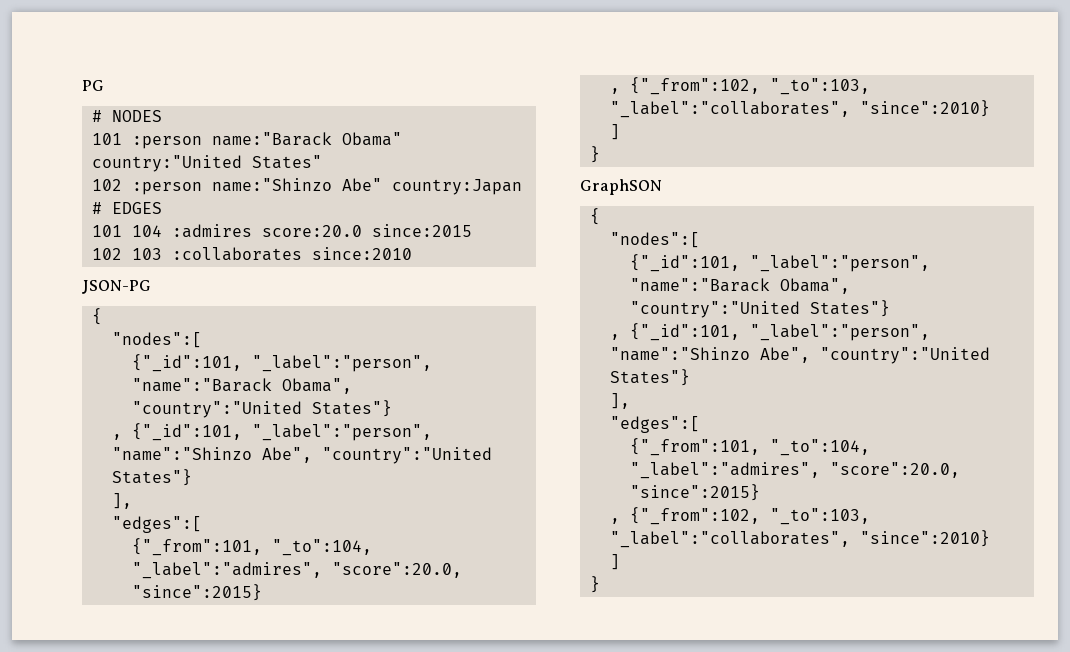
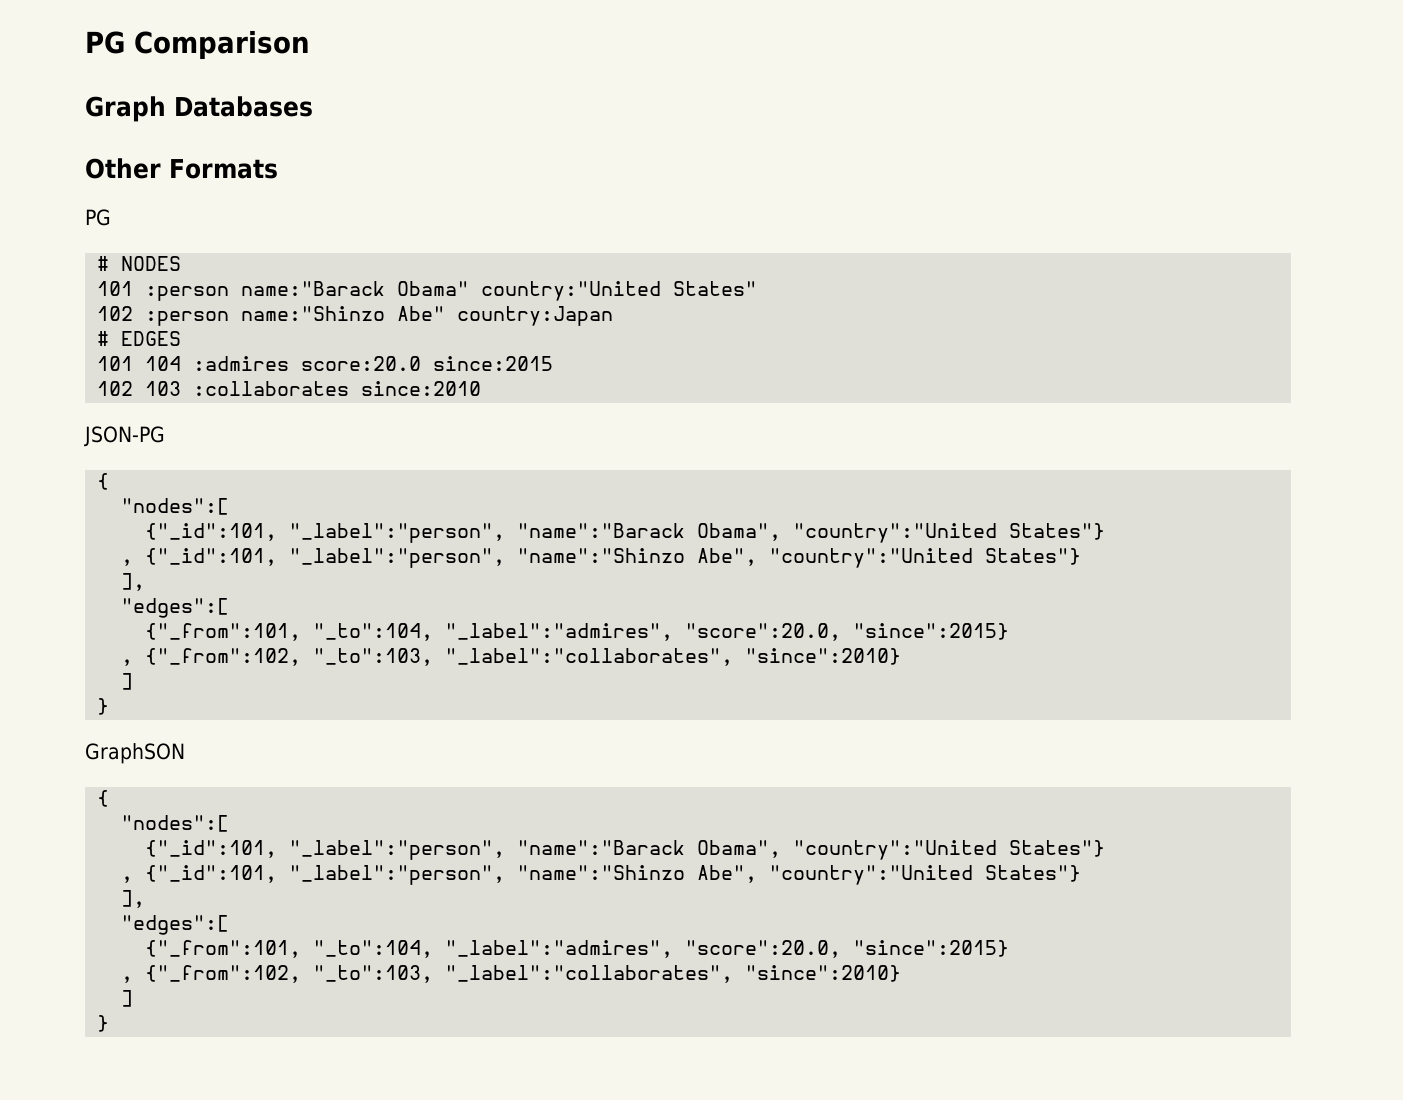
+ PG Comparison
+ Graph Databases
+ Other Formats

